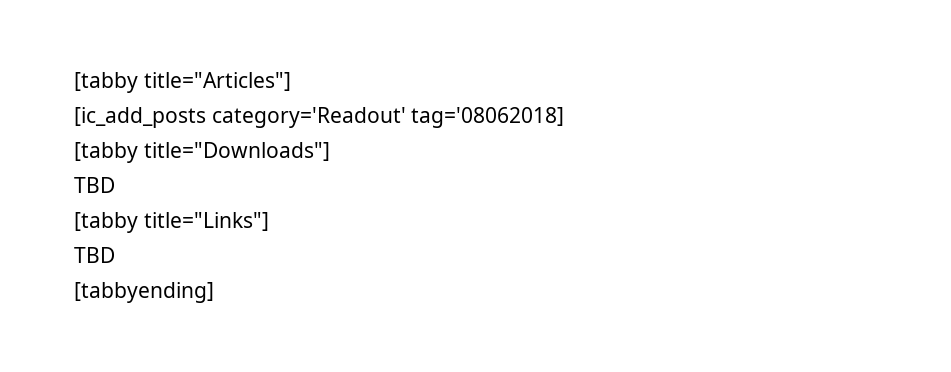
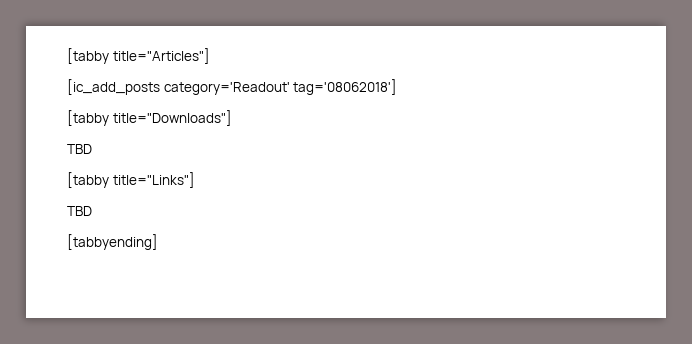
- [ic_add_posts category='Readout' tag='08062018]
+ [ic_add_posts category='Readout' tag='08062018']

